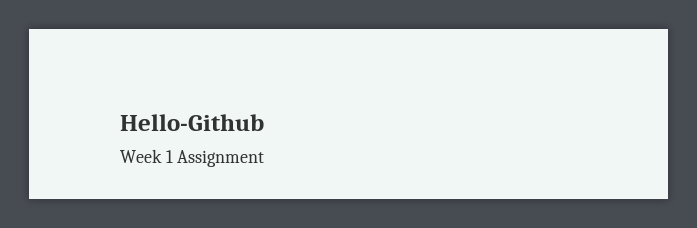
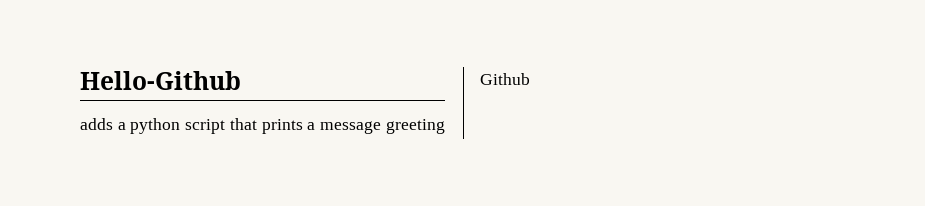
- Week 1 Assignment
+ adds a python script that prints a message greeting Github

